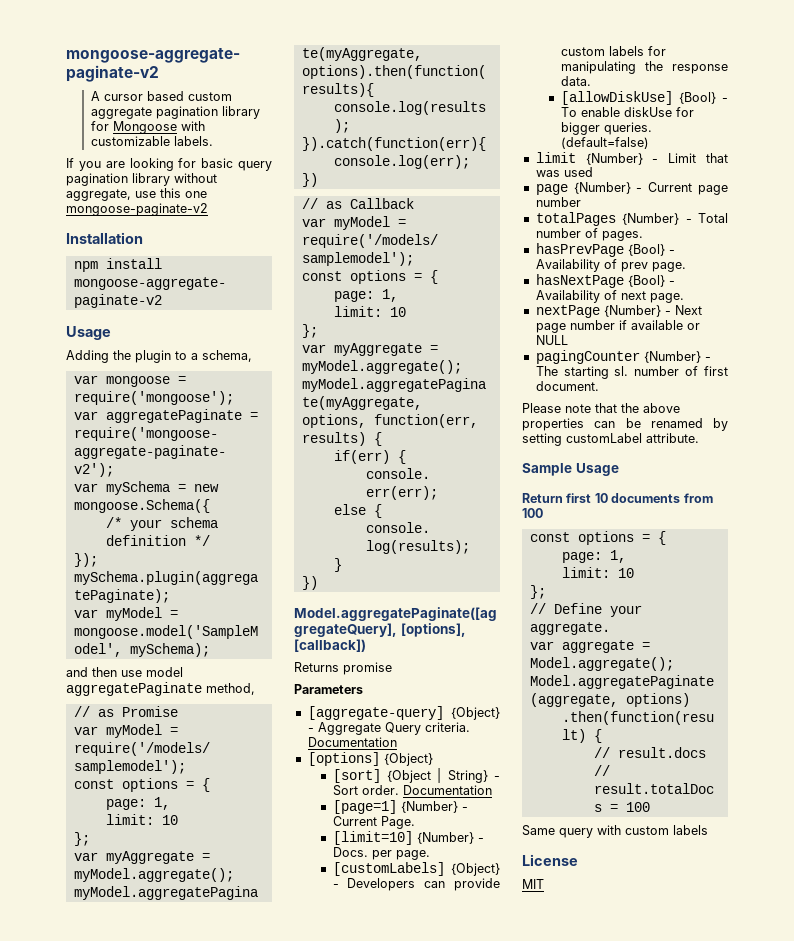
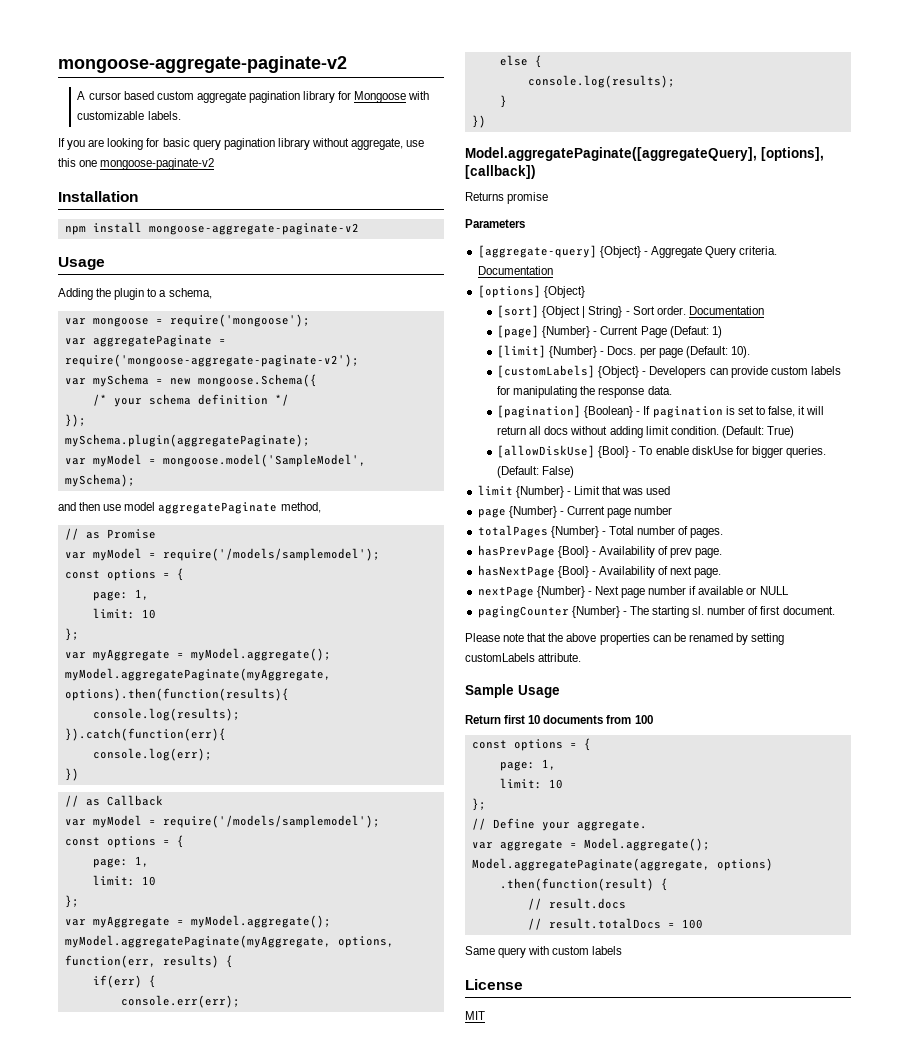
- [page=1] {Number} - Current Page.
- [limit=10] {Number} - Docs. per page.
+ [page] {Number} - Current Page (Defaut: 1)
+ [limit] {Number} - Docs. per page (Default: 10).
+ [pagination] {Boolean} - If pagination is set to false, it will return all docs without adding limit condition. (Default: True)
- (default=false)
+ (Default: False)
- Please note that the above properties can be renamed by setting customLabel attribute.
+ Please note that the above properties can be renamed by setting customLabels attribute.

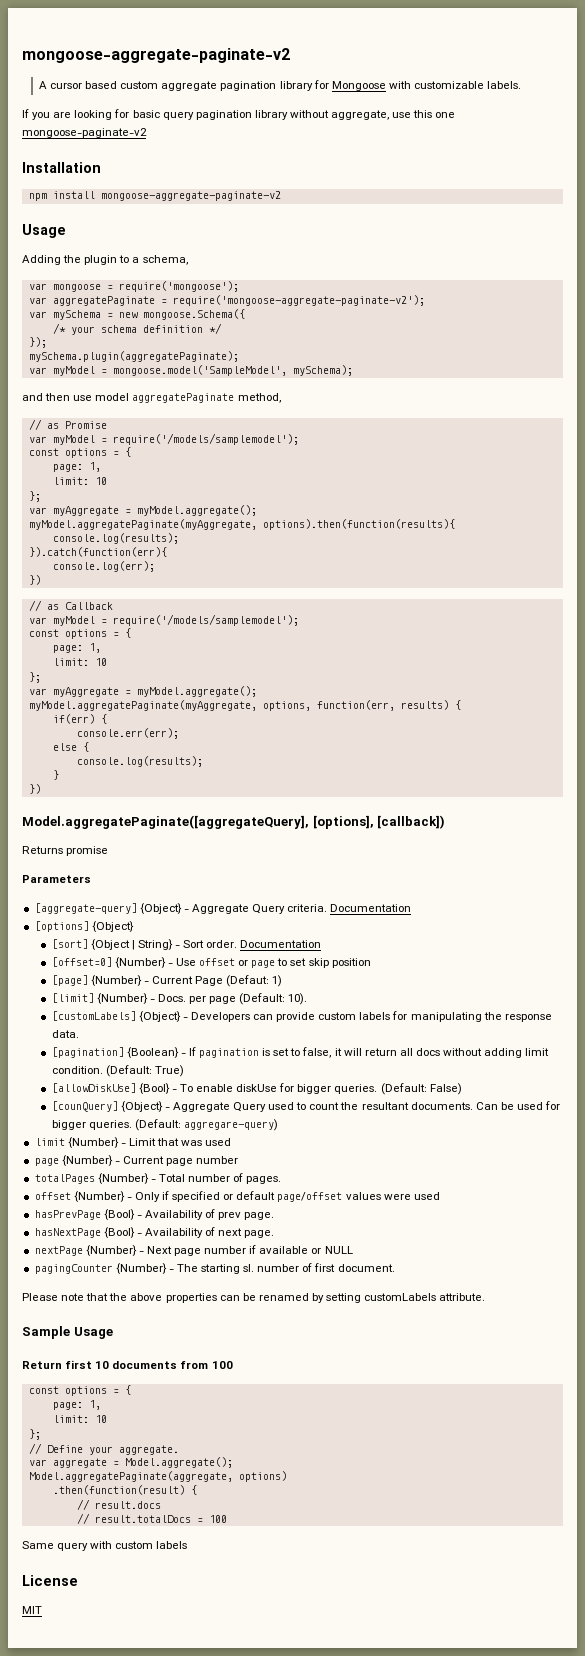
+ [offset=0] {Number} - Use offset or page to set skip position
+ [counQuery] {Object} - Aggregate Query used to count the resultant documents. Can be used for bigger queries. (Default: aggregare-query)
+ offset {Number} - Only if specified or default page/offset values were used

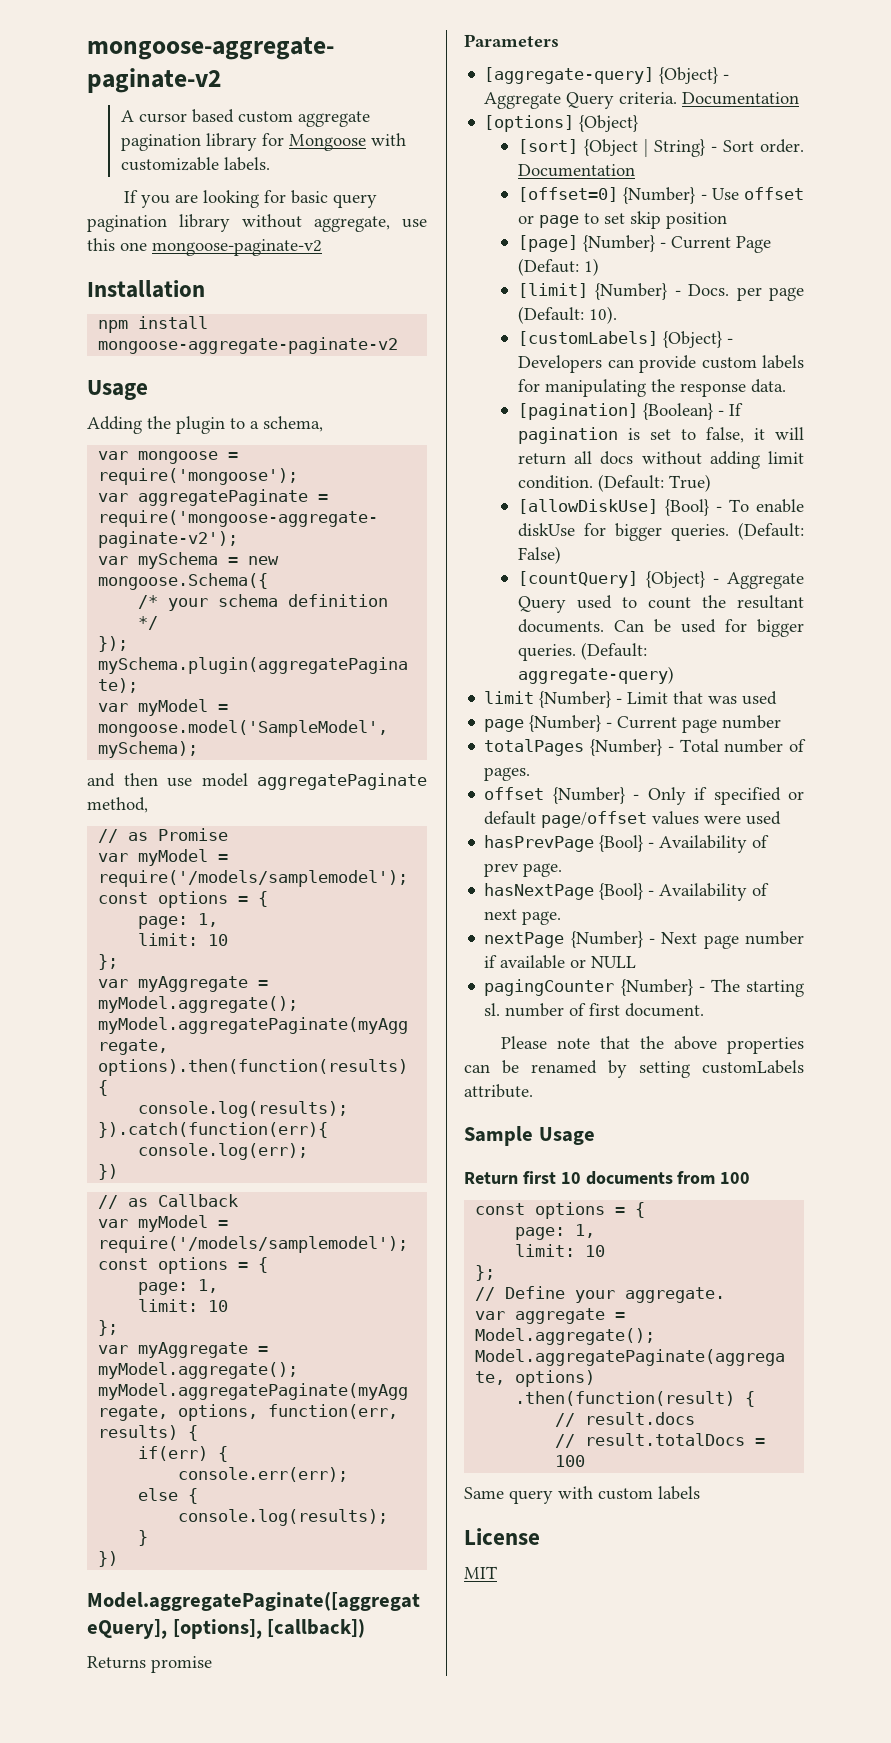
- [counQuery] {Object} - Aggregate Query used to count the resultant documents.
+ [countQuery] {Object} - Aggregate Query used to count the resultant documents.
- (Default: aggregare-query)
+ (Default: aggregate-query)

